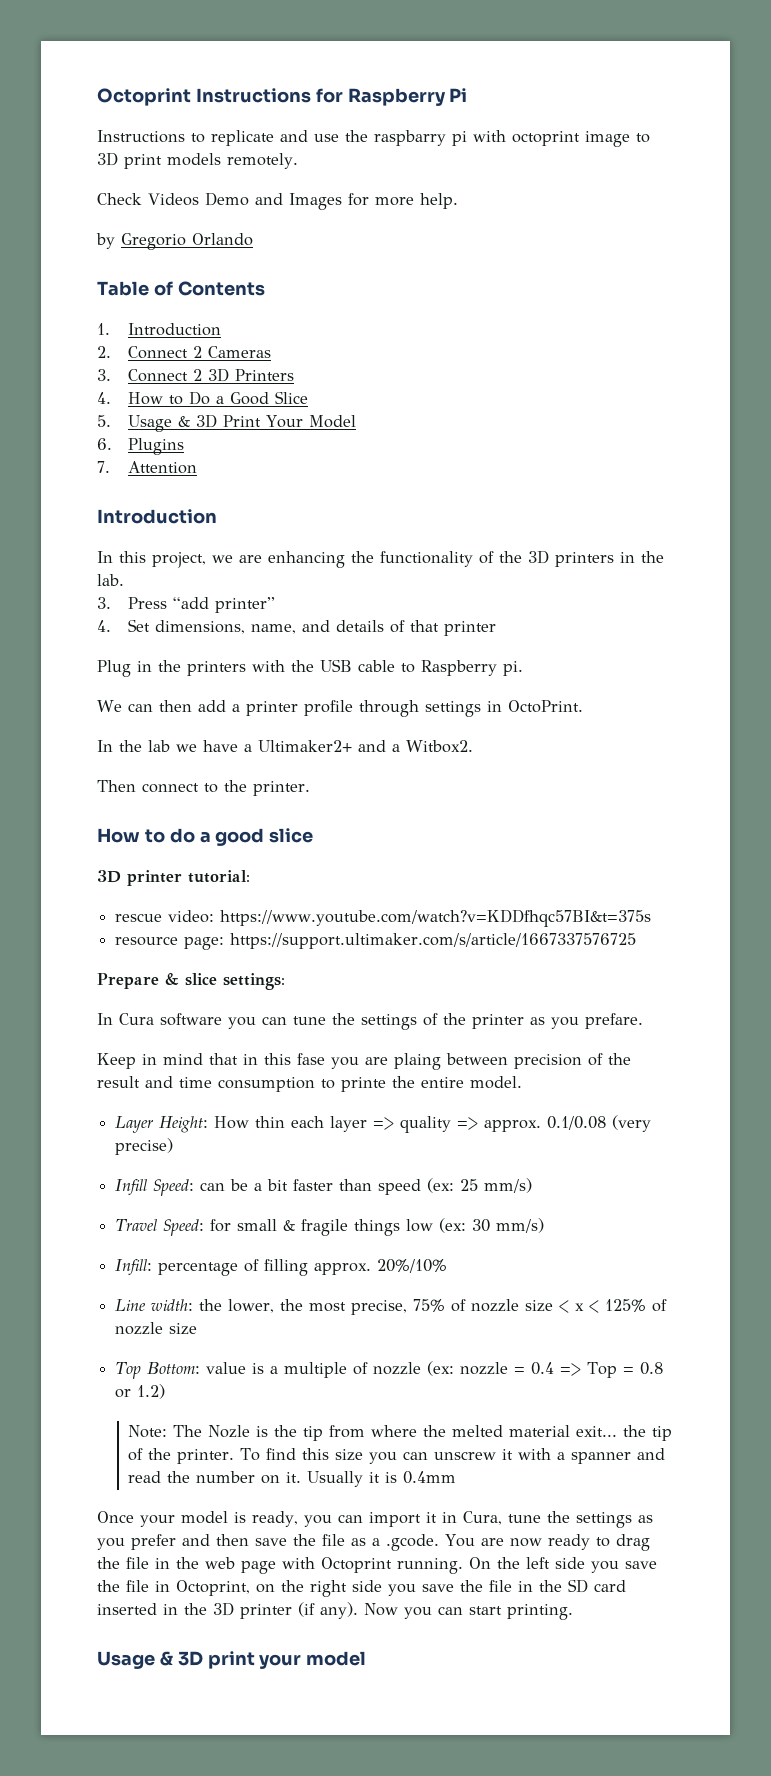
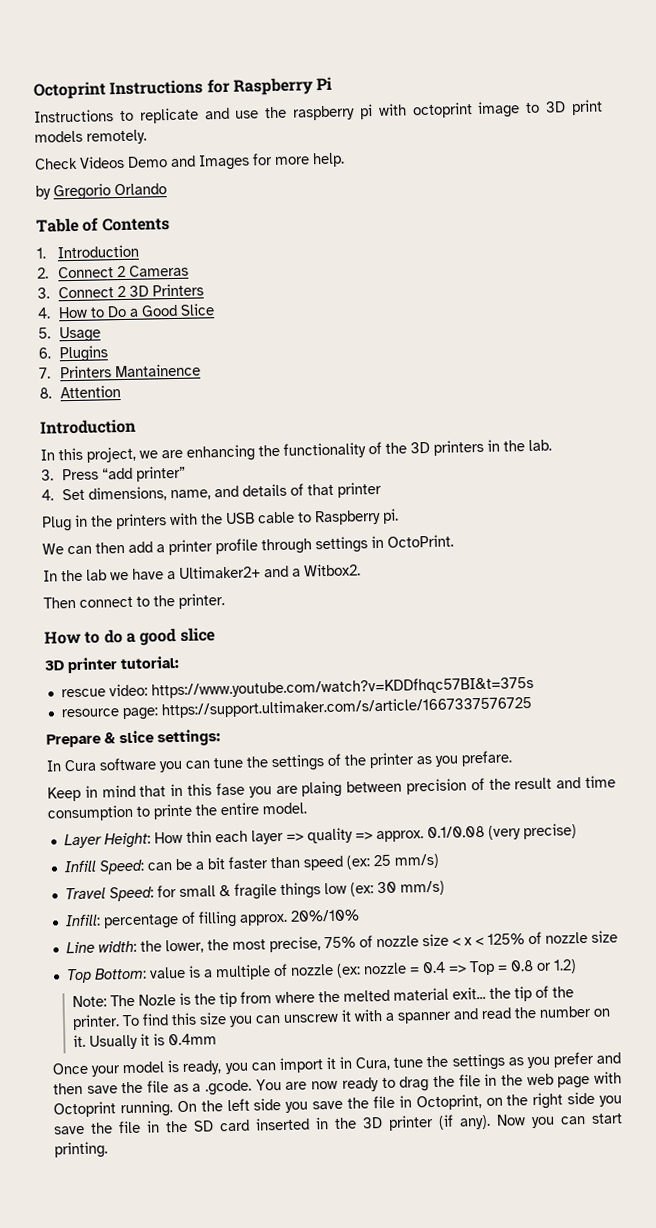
- Instructions to replicate and use the raspbarry pi with octoprint image to 3D print models remotely.
+ Instructions to replicate and use the raspberry pi with octoprint image to 3D print models remotely.
- 5. Usage & 3D Print Your Model
+ 5. Usage
  6. Plugins
- 7. Attention
+ 7. Printers Mantainence
+ 8. Attention
- Usage & 3D print your model

